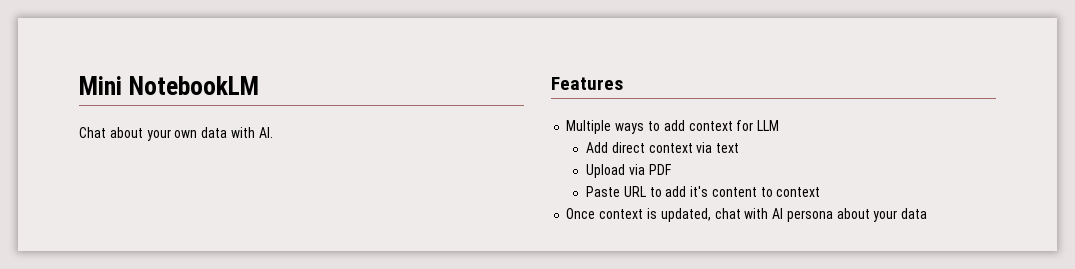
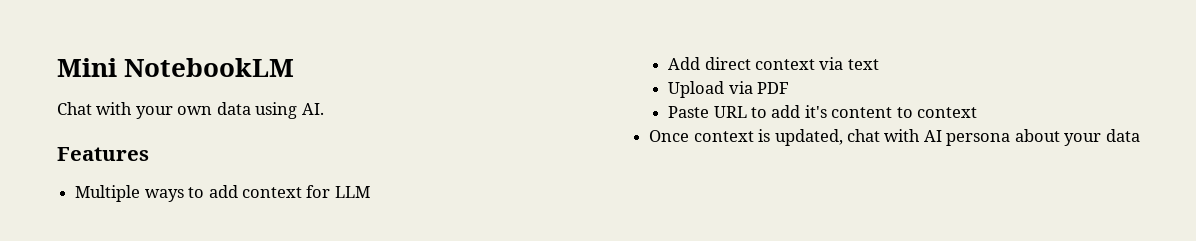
- Chat about your own data with AI.
+ Chat with your own data using AI.

